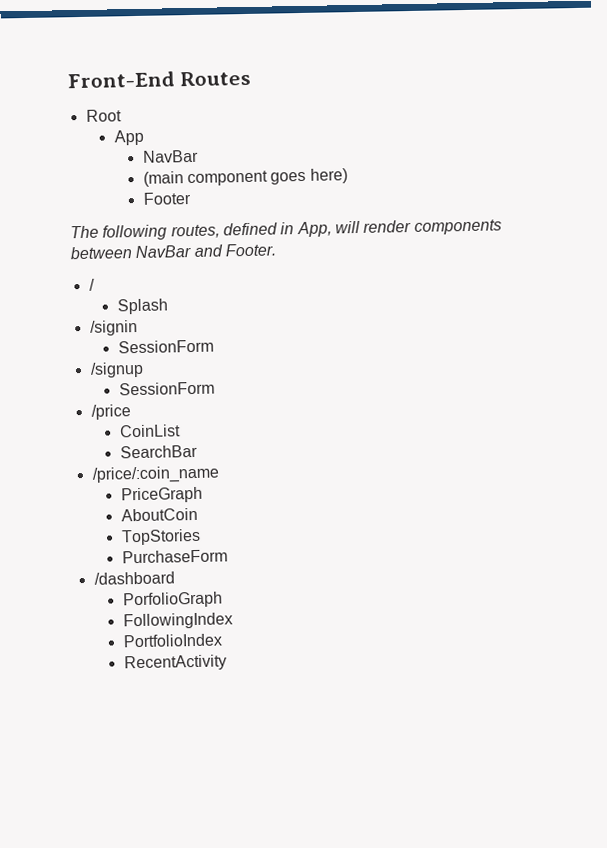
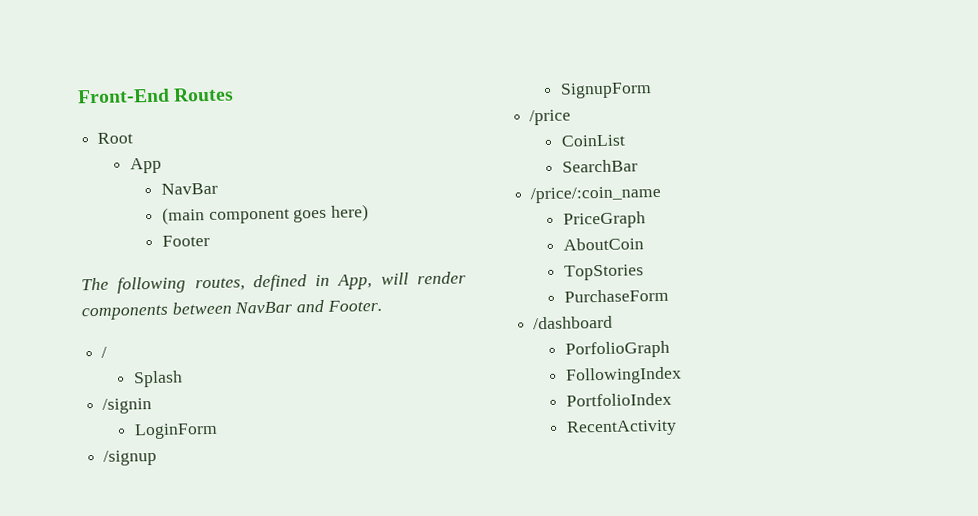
  /signin
- SessionForm
+ LoginForm
  /signup
- SessionForm
+ SignupForm

